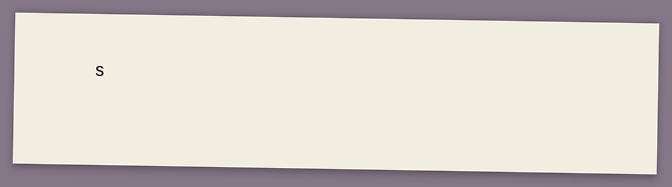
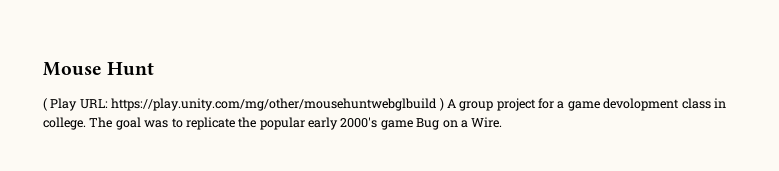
- s
+ Mouse Hunt
+ ( Play URL: https://play.unity.com/mg/other/mousehuntwebglbuild ) A group project for a game devolopment class in college. The goal was to replicate the popular early 2000's game Bug on a Wire.

